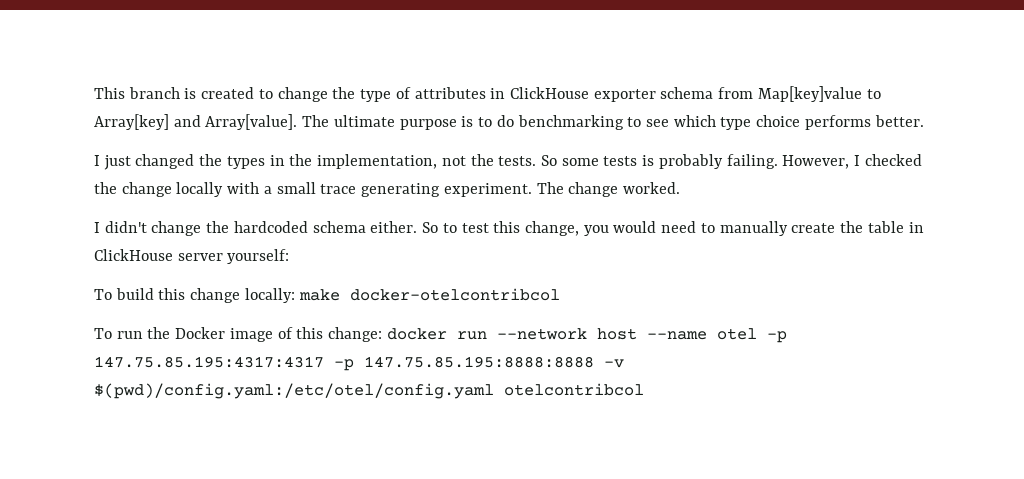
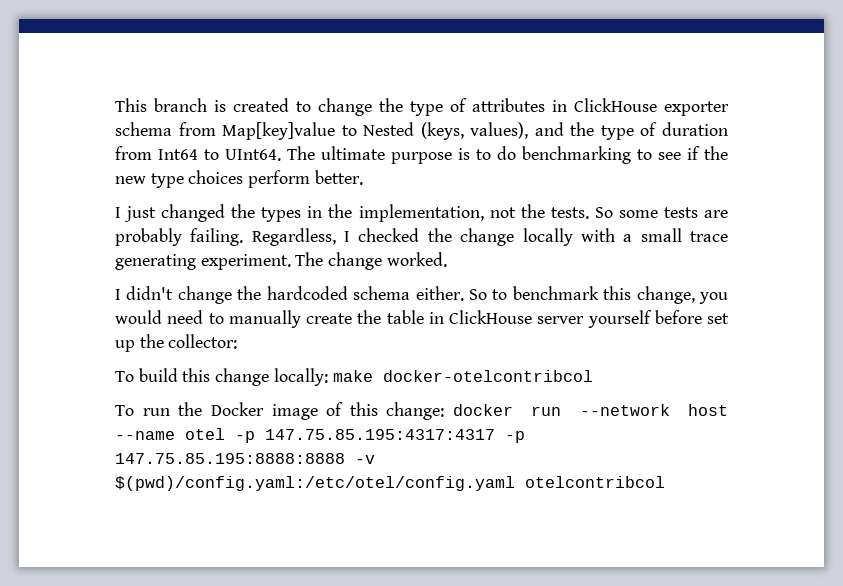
- This branch is created to change the type of attributes in ClickHouse exporter schema from Map[key]value to Array[key] and Array[value].
+ This branch is created to change the type of attributes in ClickHouse exporter schema from Map[key]value to Nested (keys, values), and the type of duration from Int64 to UInt64.
- The ultimate purpose is to do benchmarking to see which type choice performs better.
+ The ultimate purpose is to do benchmarking to see if the new type choices perform better.
- So some tests is probably failing.
+ So some tests are probably failing.
- However, I checked the change locally with a small trace generating experiment.
+ Regardless, I checked the change locally with a small trace generating experiment.
- So to test this change, you would need to manually create the table in ClickHouse server yourself:
+ So to benchmark this change, you would need to manually create the table in ClickHouse server yourself before set up the collector:

